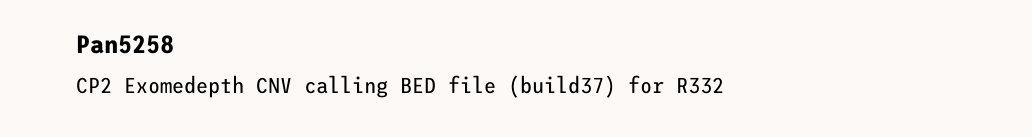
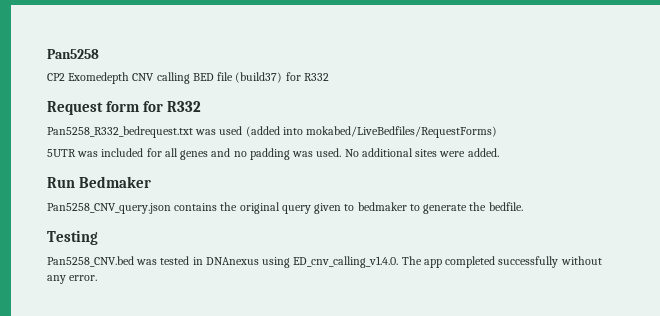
+ Request form for R332
+ Pan5258_R332_bedrequest.txt was used (added into mokabed/LiveBedfiles/RequestForms)
+ 5UTR was included for all genes and no padding was used. No additional sites were added.
+ Run Bedmaker
+ Pan5258_CNV_query.json contains the original query given to bedmaker to generate the bedfile.
+ Testing
+ Pan5258_CNV.bed was tested in DNAnexus using ED_cnv_calling_v1.4.0. The app completed successfully without any error.

